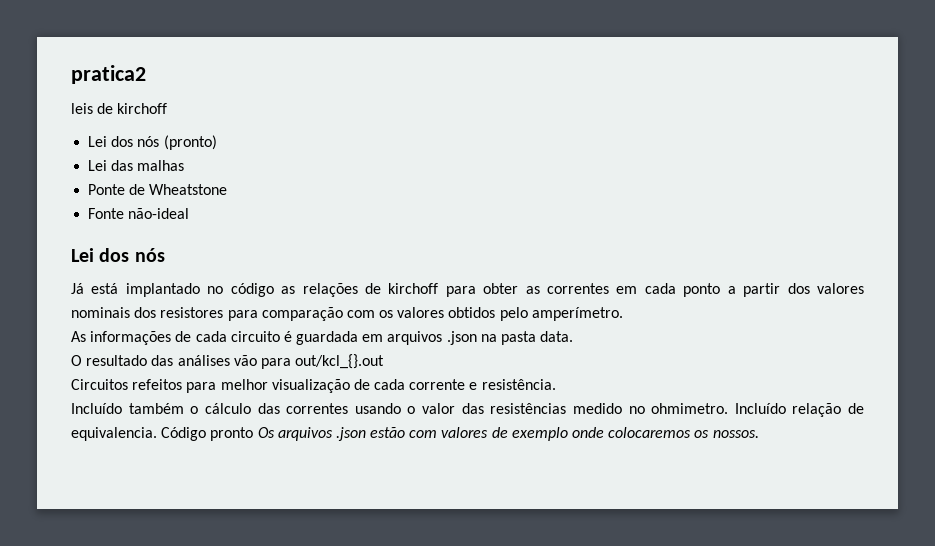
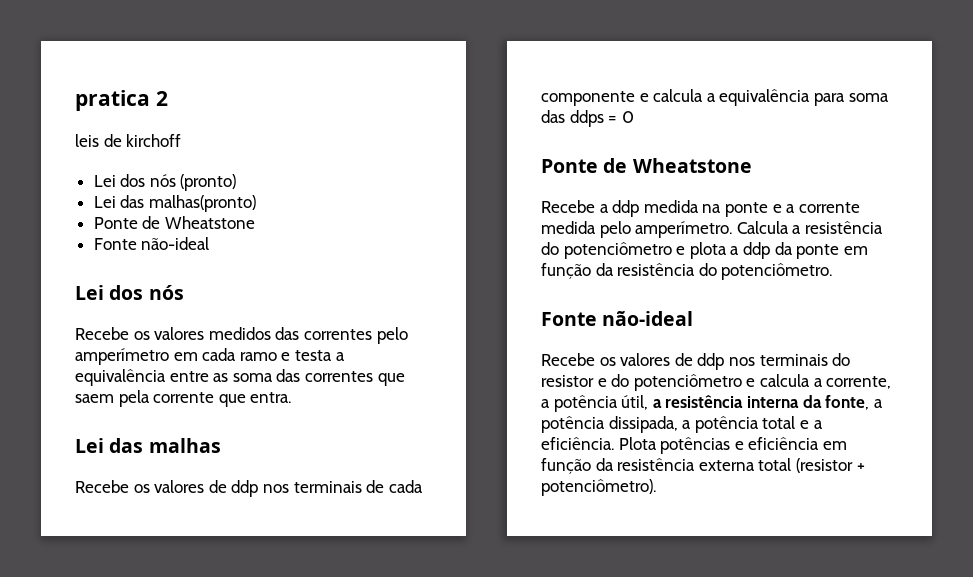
- pratica2
+ pratica 2
- Lei das malhas
+ Lei das malhas(pronto)
- Já está implantado no código as relações de kirchoff para obter as correntes em cada ponto a partir dos valores nominais dos resistores para comparação com os valores obtidos pelo amperímetro.
- As informações de cada circuito é guardada em arquivos .json na pasta data.
- O resultado das análises vão para out/kcl_{}.out
- Circuitos refeitos para melhor visualização de cada corrente e resistência.
- Incluído também o cálculo das correntes usando o valor das resistências medido no ohmimetro. Incluído relação de equivalencia. Código pronto Os arquivos .json estão com valores de exemplo onde colocaremos os nossos.
+ Recebe os valores medidos das correntes pelo amperímetro em cada ramo e testa a equivalência entre as soma das correntes que saem pela corrente que entra.
+ Lei das malhas
+ Recebe os valores de ddp nos terminais de cada componente e calcula a equivalência para soma das ddps = 0
+ Ponte de Wheatstone
+ Recebe a ddp medida na ponte e a corrente medida pelo amperímetro. Calcula a resistência do potenciômetro e plota a ddp da ponte em função da resistência do potenciômetro.
+ Fonte não-ideal
+ Recebe os valores de ddp nos terminais do resistor e do potenciômetro e calcula a corrente, a potência útil, a resistência interna da fonte, a potência dissipada, a potência total e a eficiência. Plota potências e eficiência em função da resistência externa total (resistor + potenciômetro).

